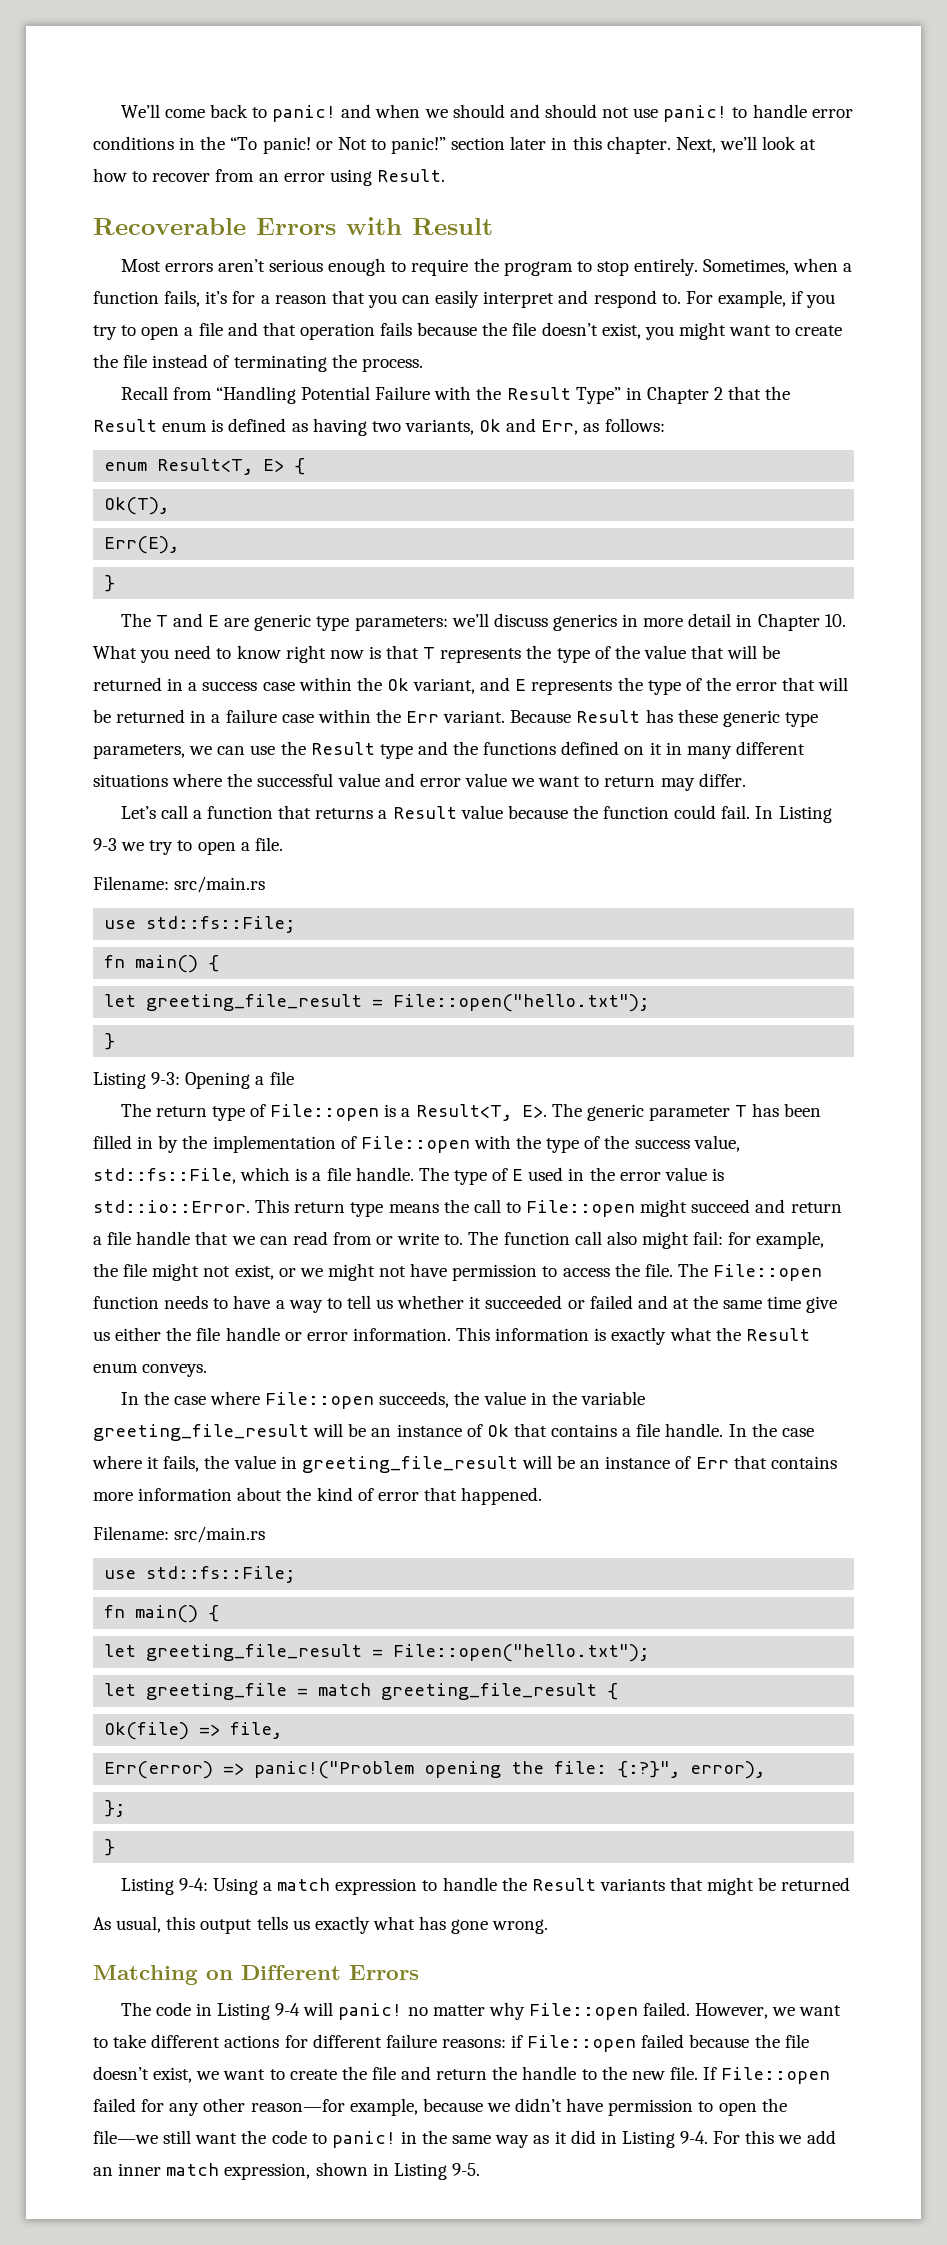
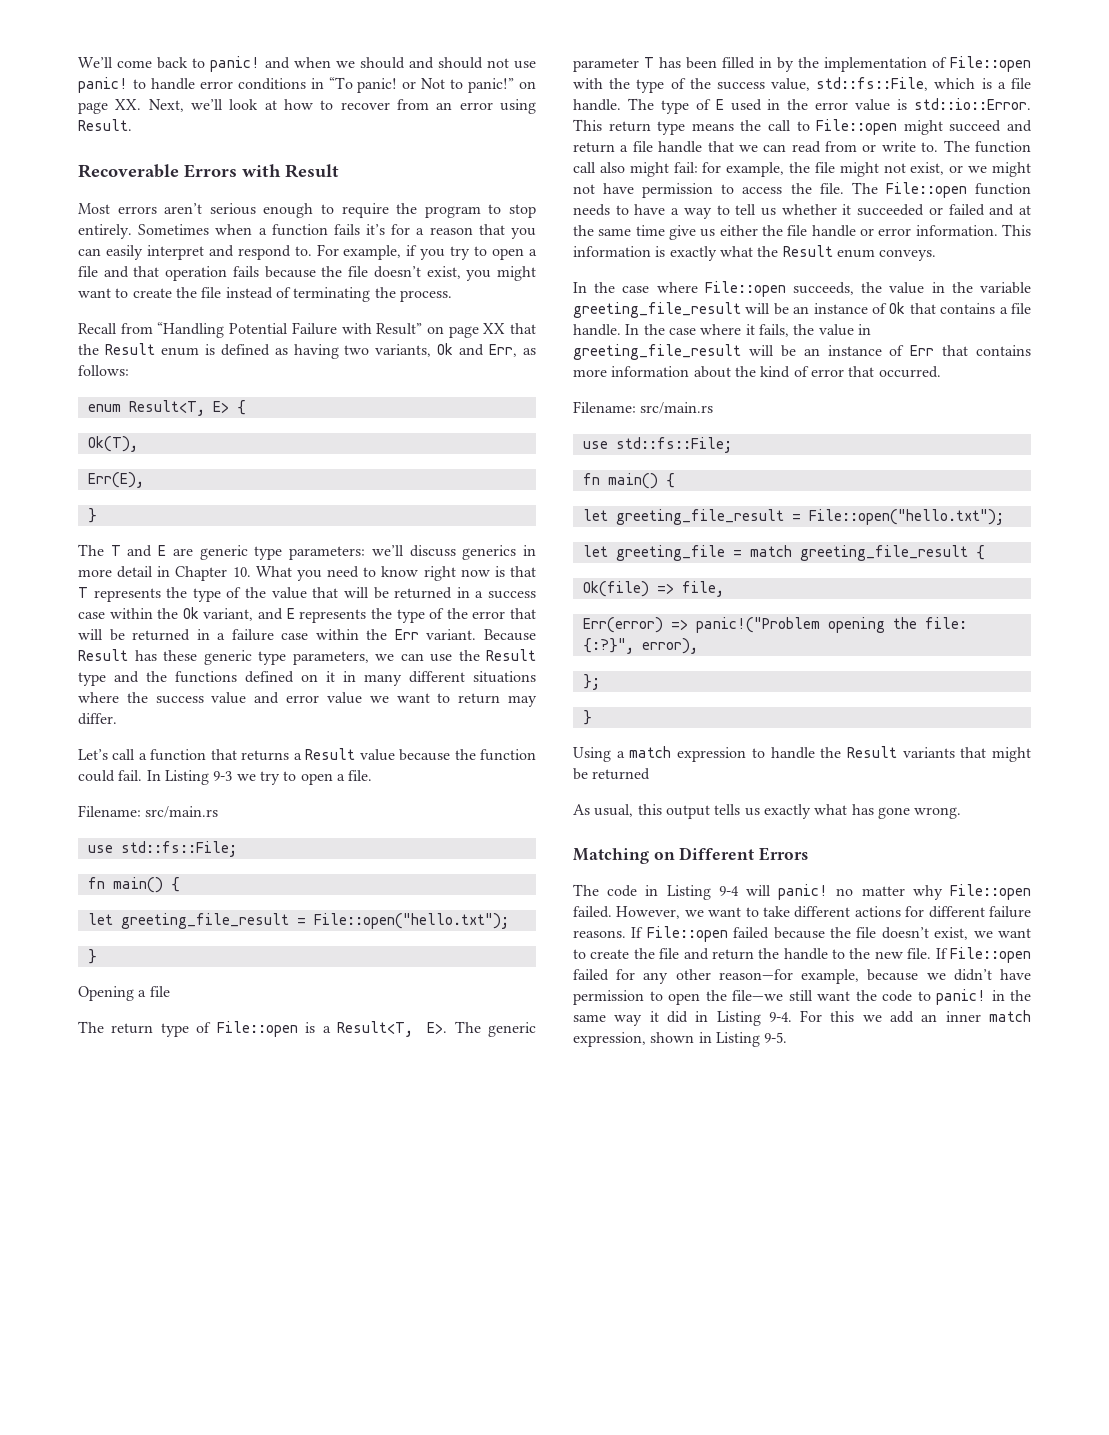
- We’ll come back to panic! and when we should and should not use panic! to handle error conditions in the “To panic! or Not to panic!” section later in this chapter. Next, we’ll look at how to recover from an error using Result.
+ We’ll come back to panic! and when we should and should not use panic! to handle error conditions in “To panic! or Not to panic!” on page XX. Next, we’ll look at how to recover from an error using Result.
- Sometimes, when a function fails, it’s for a reason that you can easily interpret and respond to.
+ Sometimes when a function fails it’s for a reason that you can easily interpret and respond to.
- Recall from “Handling Potential Failure with the Result Type” in Chapter 2 that the Result enum is defined as having two variants, Ok and Err, as follows:
+ Recall from “Handling Potential Failure with Result” on page XX that the Result enum is defined as having two variants, Ok and Err, as follows:
- Because Result has these generic type parameters, we can use the Result type and the functions defined on it in many different situations where the successful value and error value we want to return may differ.
+ Because Result has these generic type parameters, we can use the Result type and the functions defined on it in many different situations where the success value and error value we want to return may differ.
- Listing 9-3: Opening a file
+ Opening a file
- In the case where it fails, the value in greeting_file_result will be an instance of Err that contains more information about the kind of error that happened.
+ In the case where it fails, the value in greeting_file_result will be an instance of Err that contains more information about the kind of error that occurred.
- Listing 9-4: Using a match expression to handle the Result variants that might be returned
+ Using a match expression to handle the Result variants that might be returned
- However, we want to take different actions for different failure reasons: if File::open failed because the file doesn’t exist, we want to create the file and return the handle to the new file.
+ However, we want to take different actions for different failure reasons. If File::open failed because the file doesn’t exist, we want to create the file and return the handle to the new file.
- If File::open failed for any other reason—for example, because we didn’t have permission to open the file—we still want the code to panic! in the same way as it did in Listing 9-4.
+ If File::open failed for any other reason—for example, because we didn’t have permission to open the file—we still want the code to panic! in the same way it did in Listing 9-4.

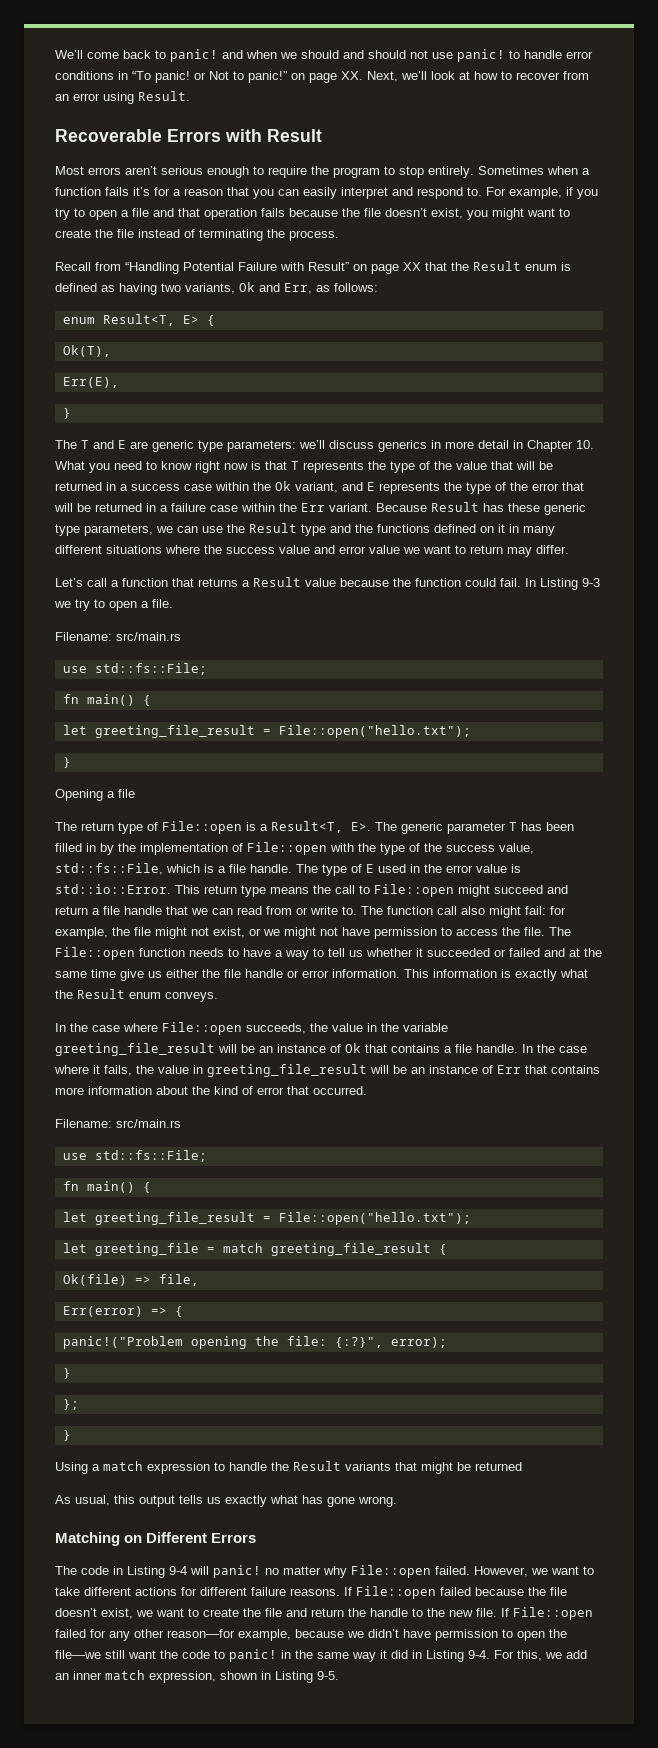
- Err(error) => panic!("Problem opening the file: {:?}", error),
+ Err(error) => {
+ panic!("Problem opening the file: {:?}", error);
+ }
- For this we add an inner match expression, shown in Listing 9-5.
+ For this, we add an inner match expression, shown in Listing 9-5.

